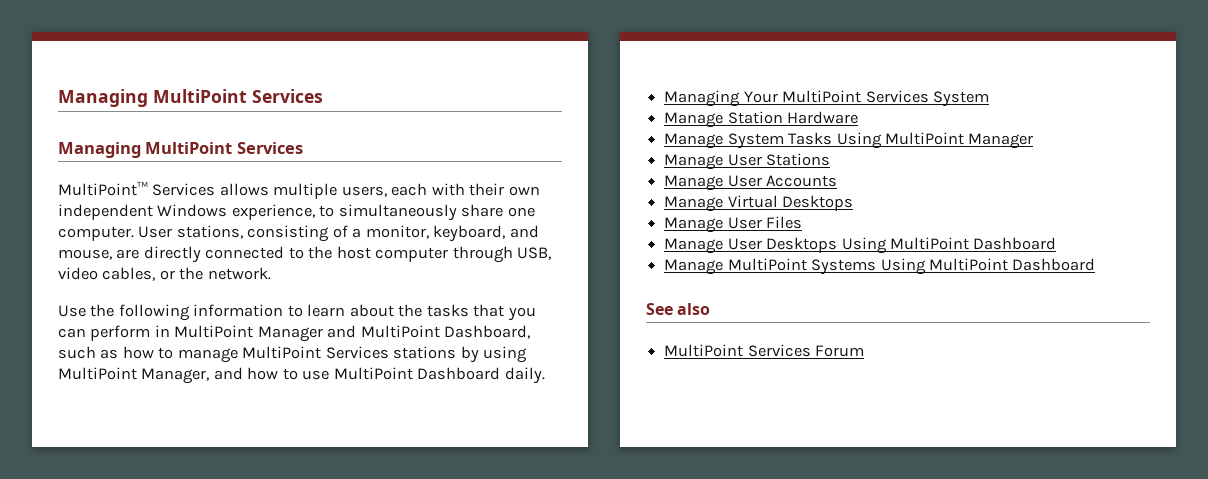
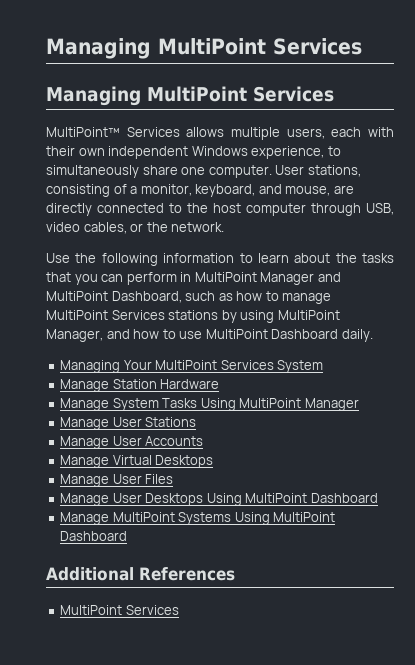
- See also
- MultiPoint Services Forum
+ Additional References
+ MultiPoint Services

